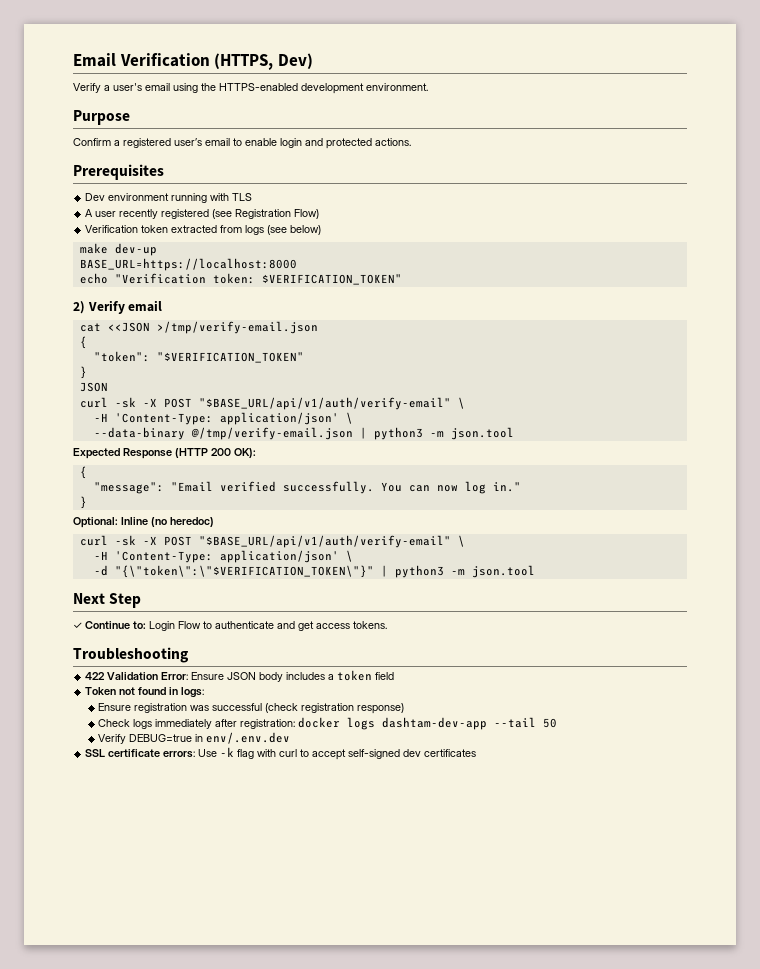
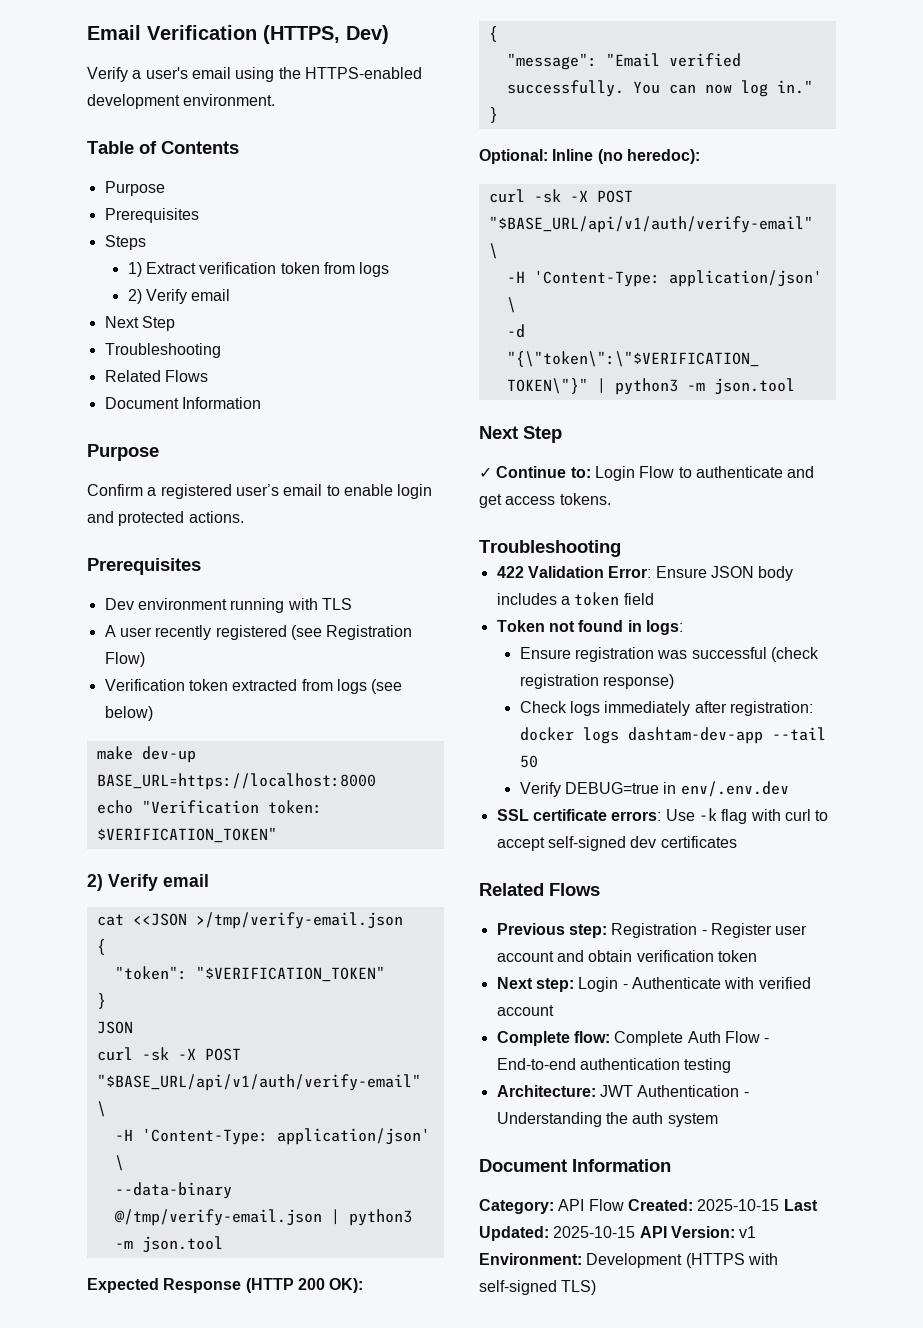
+ Table of Contents
+ Purpose
+ Prerequisites
+ Steps
+ 1) Extract verification token from logs
+ 2) Verify email
+ Next Step
+ Troubleshooting
+ Related Flows
+ Document Information
- Optional: Inline (no heredoc)
+ Optional: Inline (no heredoc):
  SSL certificate errors: Use -k flag with curl to accept self-signed dev certificates
+ Related Flows
+ Previous step: Registration - Register user account and obtain verification token
+ Next step: Login - Authenticate with verified account
+ Complete flow: Complete Auth Flow - End-to-end authentication testing
+ Architecture: JWT Authentication - Understanding the auth system
+ Document Information
+ Category: API Flow Created: 2025-10-15 Last Updated: 2025-10-15 API Version: v1 Environment: Development (HTTPS with self-signed TLS)

